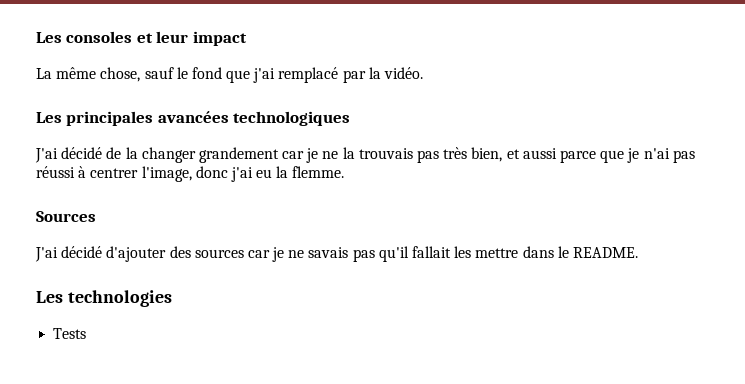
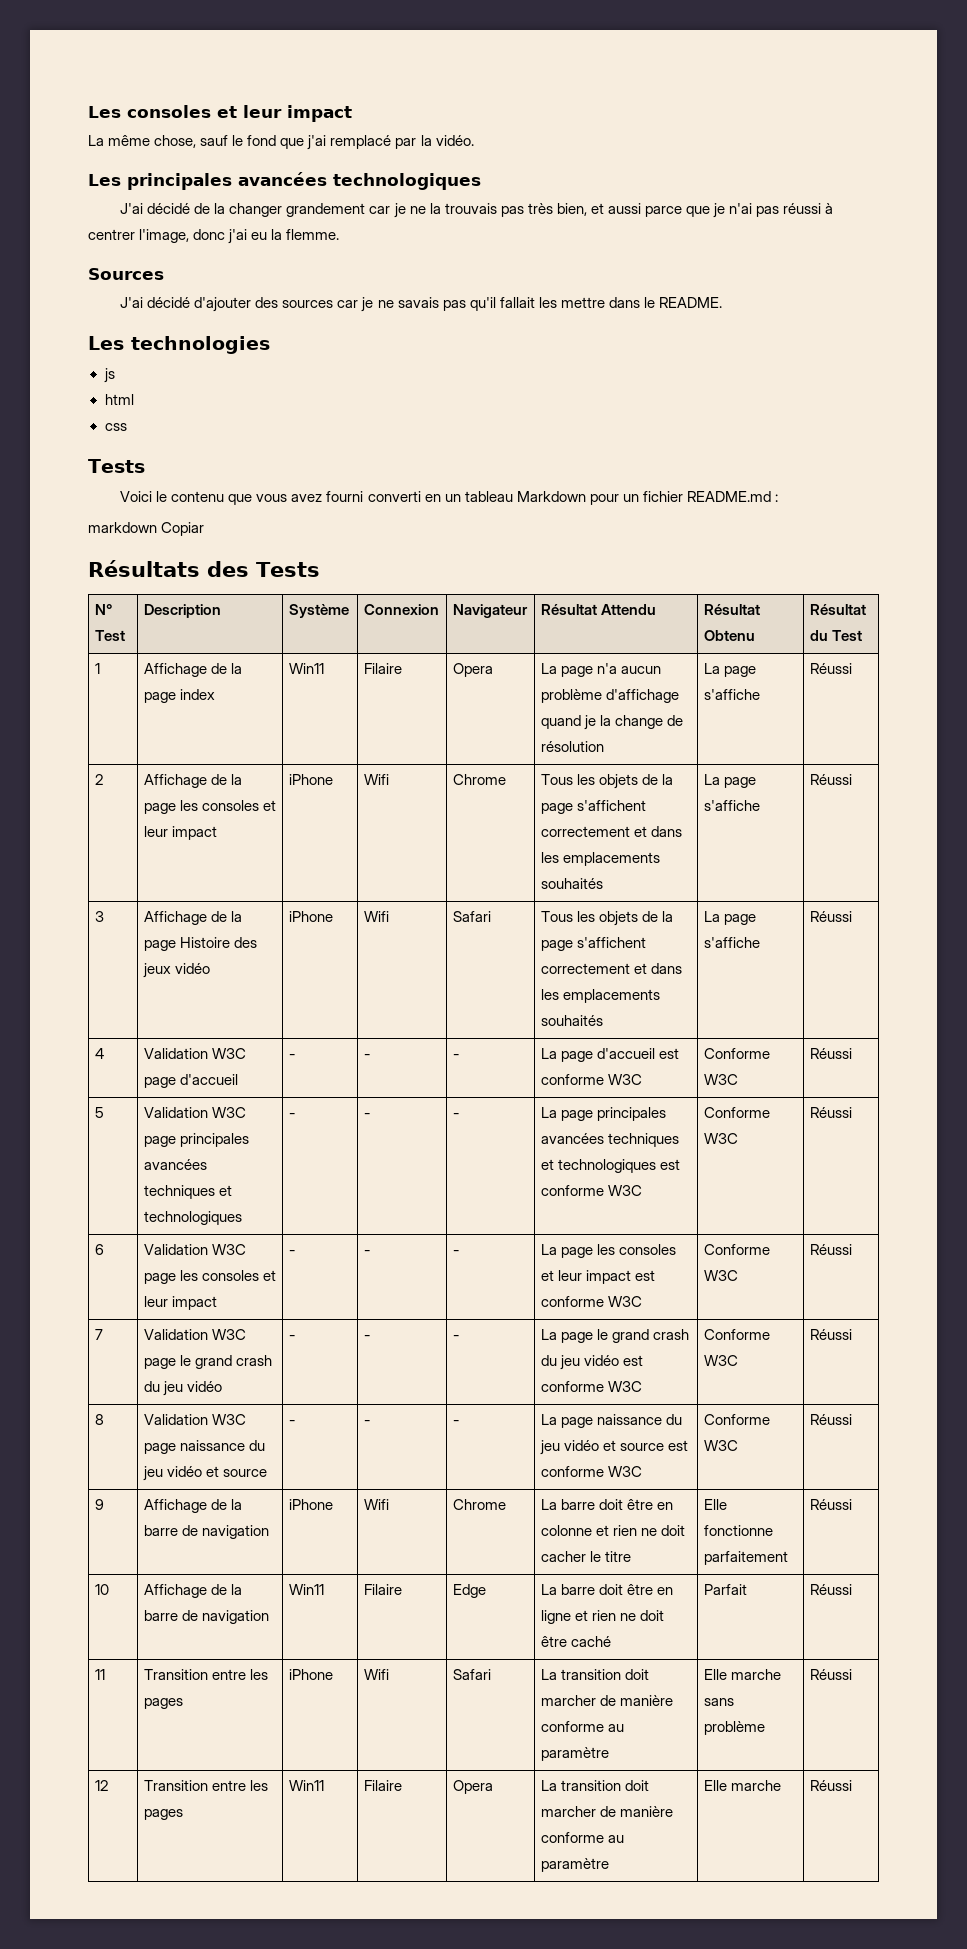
+ js
+ html
+ css
  Tests
+ Voici le contenu que vous avez fourni converti en un tableau Markdown pour un fichier README.md :
+ markdown Copiar
+ Résultats des Tests
+ N° Test | Description | Système | Connexion | Navigateur | Résultat Attendu | Résultat Obtenu | Résultat du Test
+ 1 | Affichage de la page index | Win11 | Filaire | Opera | La page n'a aucun problème d'affichage quand je la change de résolution | La page s'affiche | Réussi
+ 2 | Affichage de la page les consoles et leur impact | iPhone | Wifi | Chrome | Tous les objets de la page s'affichent correctement et dans les emplacements souhaités | La page s'affiche | Réussi
+ 3 | Affichage de la page Histoire des jeux vidéo | iPhone | Wifi | Safari | Tous les objets de la page s'affichent correctement et dans les emplacements souhaités | La page s'affiche | Réussi
+ 4 | Validation W3C page d'accueil | - | - | - | La page d'accueil est conforme W3C | Conforme W3C | Réussi
+ 5 | Validation W3C page principales avancées techniques et technologiques | - | - | - | La page principales avancées techniques et technologiques est conforme W3C | Conforme W3C | Réussi
+ 6 | Validation W3C page les consoles et leur impact | - | - | - | La page les consoles et leur impact est conforme W3C | Conforme W3C | Réussi
+ 7 | Validation W3C page le grand crash du jeu vidéo | - | - | - | La page le grand crash du jeu vidéo est conforme W3C | Conforme W3C | Réussi
+ 8 | Validation W3C page naissance du jeu vidéo et source | - | - | - | La page naissance du jeu vidéo et source est conforme W3C | Conforme W3C | Réussi
+ 9 | Affichage de la barre de navigation | iPhone | Wifi | Chrome | La barre doit être en colonne et rien ne doit cacher le titre | Elle fonctionne parfaitement | Réussi
+ 10 | Affichage de la barre de navigation | Win11 | Filaire | Edge | La barre doit être en ligne et rien ne doit être caché | Parfait | Réussi
+ 11 | Transition entre les pages | iPhone | Wifi | Safari | La transition doit marcher de manière conforme au paramètre | Elle marche sans problème | Réussi
+ 12 | Transition entre les pages | Win11 | Filaire | Opera | La transition doit marcher de manière conforme au paramètre | Elle marche | Réussi

